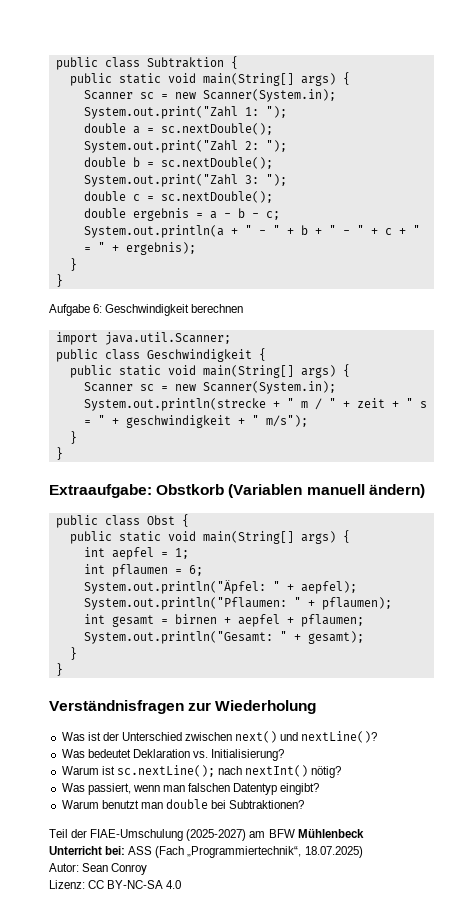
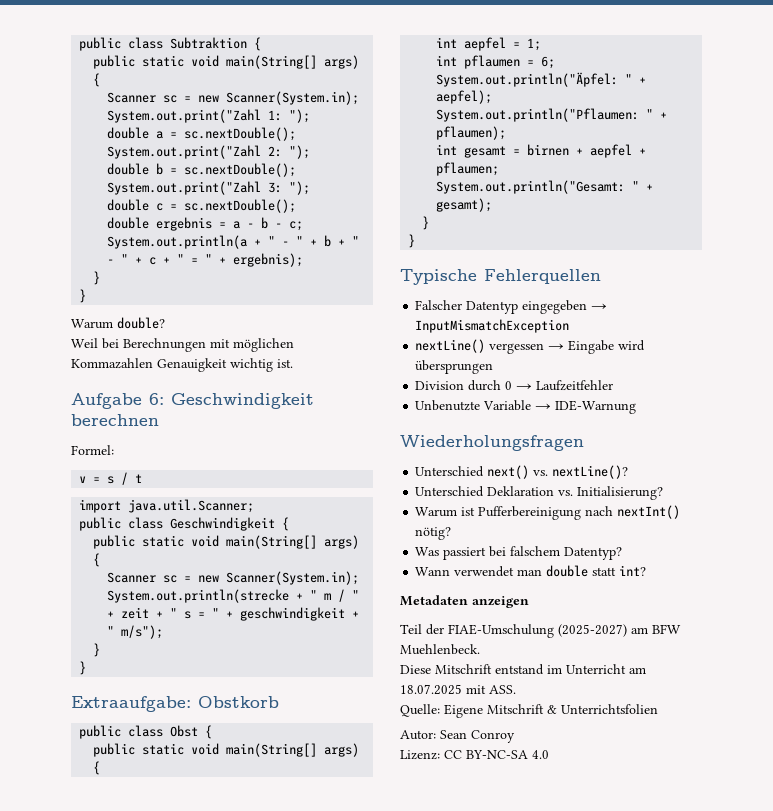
+ Warum double?
+ Weil bei Berechnungen mit möglichen Kommazahlen Genauigkeit wichtig ist.
  Aufgabe 6: Geschwindigkeit berechnen
+ Formel:
+ v = s / t
- Extraaufgabe: Obstkorb (Variablen manuell ändern)
+ Extraaufgabe: Obstkorb
- Verständnisfragen zur Wiederholung
- Was ist der Unterschied zwischen next() und nextLine()?
+ Typische Fehlerquellen
+ Falscher Datentyp eingegeben → InputMismatchException
+ nextLine() vergessen → Eingabe wird übersprungen
+ Division durch 0 → Laufzeitfehler
+ Unbenutzte Variable → IDE-Warnung
+ Wiederholungsfragen
+ Unterschied next() vs. nextLine()?
- Was bedeutet Deklaration vs. Initialisierung?
+ Unterschied Deklaration vs. Initialisierung?
- Warum ist sc.nextLine(); nach nextInt() nötig?
+ Warum ist Pufferbereinigung nach nextInt() nötig?
- Was passiert, wenn man falschen Datentyp eingibt?
- Warum benutzt man double bei Subtraktionen?
+ Was passiert bei falschem Datentyp?
+ Wann verwendet man double statt int?
+ Metadaten anzeigen
- Teil der FIAE-Umschulung (2025-2027) am BFW Mühlenbeck
- Unterricht bei: ASS (Fach „Programmiertechnik“, 18.07.2025)
+ Teil der FIAE-Umschulung (2025-2027) am BFW Muehlenbeck.
+ Diese Mitschrift entstand im Unterricht am 18.07.2025 mit ASS.
+ Quelle: Eigene Mitschrift & Unterrichtsfolien

